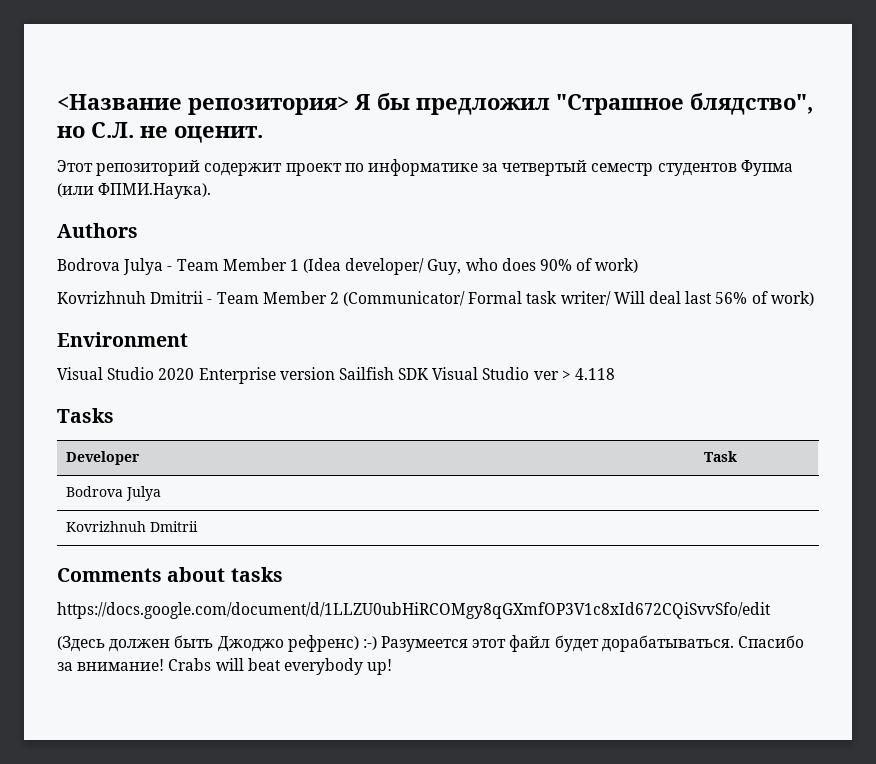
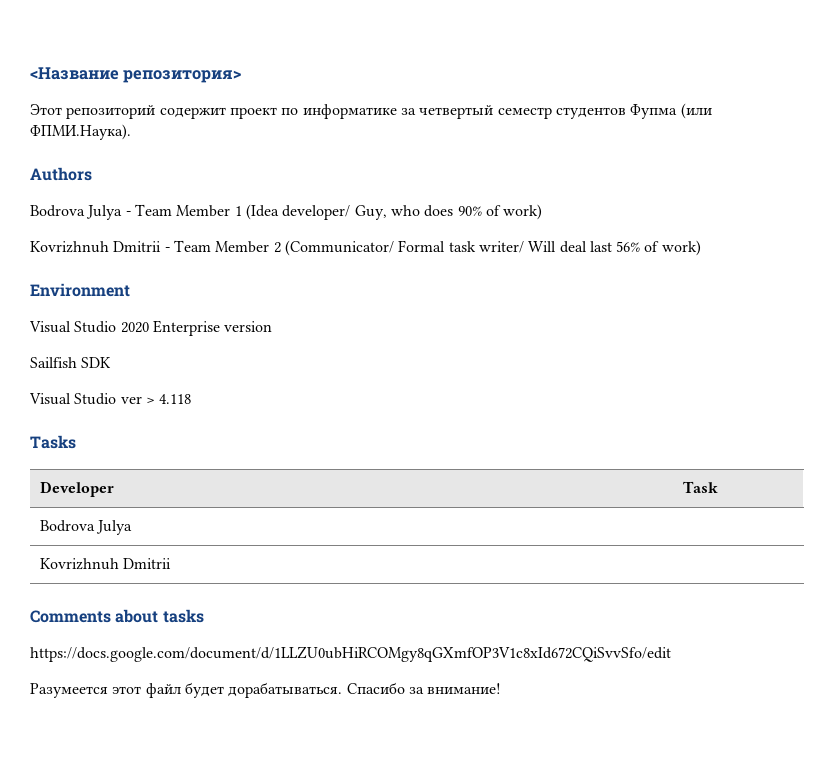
- <Название репозитория> Я бы предложил "Страшное блядство", но С.Л. не оценит.
+ <Название репозитория>
- Visual Studio 2020 Enterprise version Sailfish SDK Visual Studio ver > 4.118
+ Visual Studio 2020 Enterprise version
+ Sailfish SDK
+ Visual Studio ver > 4.118
- (Здесь должен быть Джоджо рефренс) :-) Разумеется этот файл будет дорабатываться.
+ Разумеется этот файл будет дорабатываться.
- Crabs will beat everybody up!

